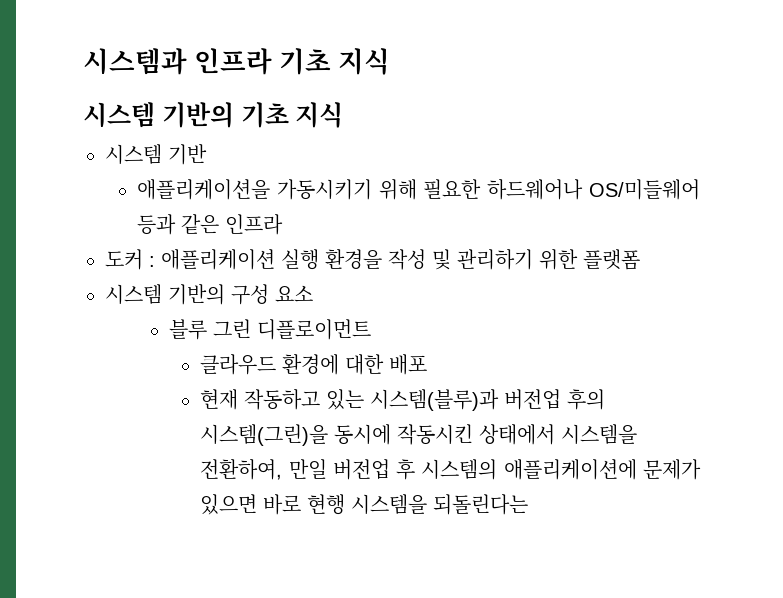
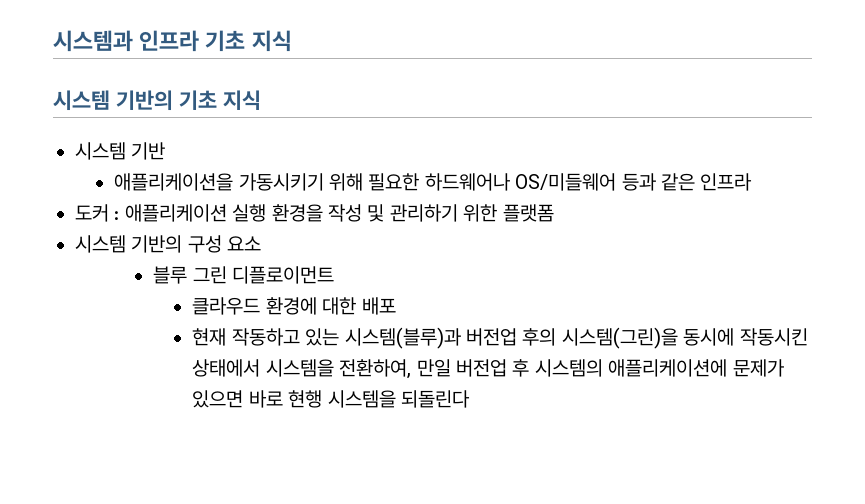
- 현재 작동하고 있는 시스템(블루)과 버전업 후의 시스템(그린)을 동시에 작동시킨 상태에서 시스템을 전환하여, 만일 버전업 후 시스템의 애플리케이션에 문제가 있으면 바로 현행 시스템을 되돌린다는
+ 현재 작동하고 있는 시스템(블루)과 버전업 후의 시스템(그린)을 동시에 작동시킨 상태에서 시스템을 전환하여, 만일 버전업 후 시스템의 애플리케이션에 문제가 있으면 바로 현행 시스템을 되돌린다

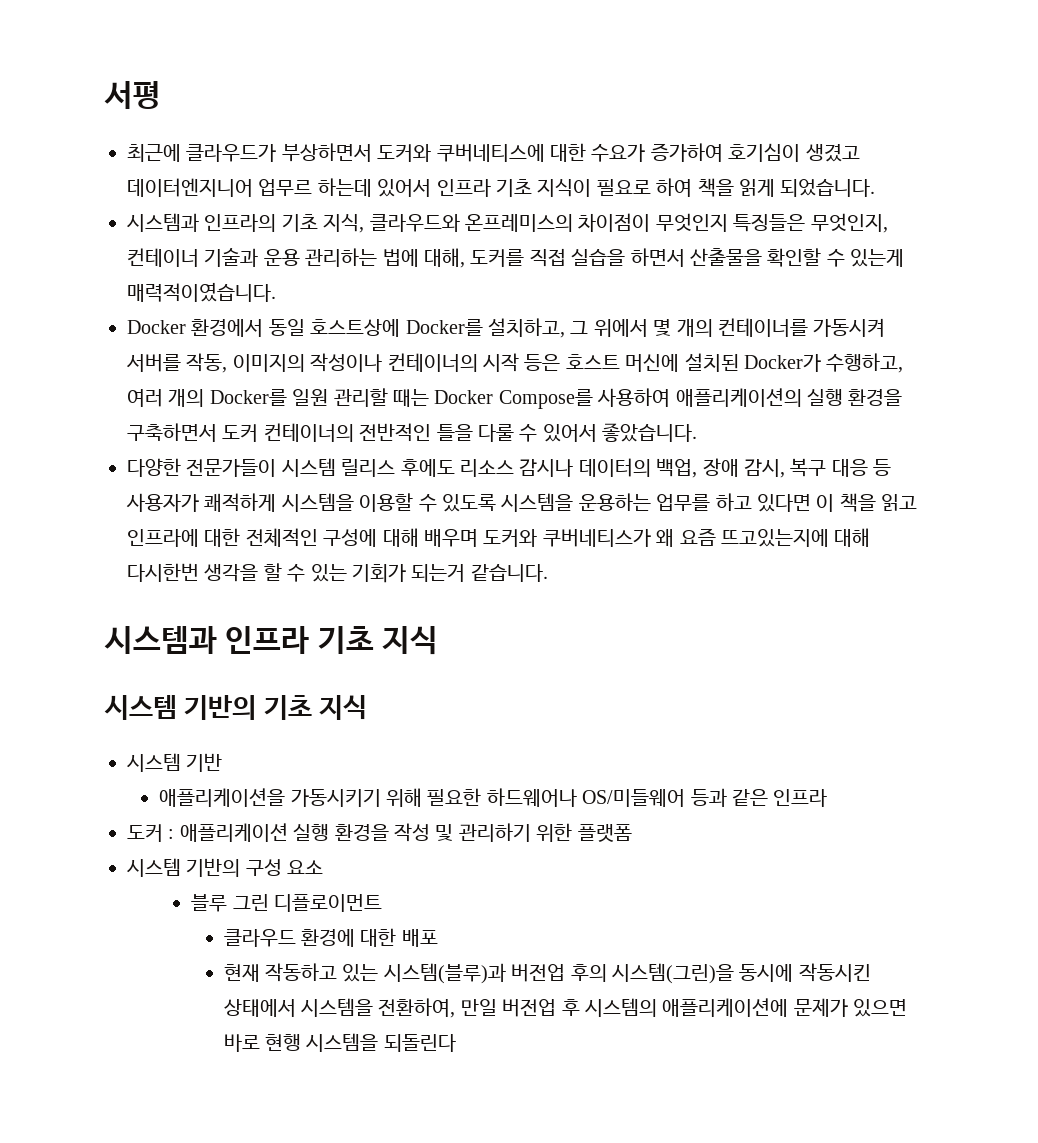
+ 서평
+ 최근에 클라우드가 부상하면서 도커와 쿠버네티스에 대한 수요가 증가하여 호기심이 생겼고 데이터엔지니어 업무르 하는데 있어서 인프라 기초 지식이 필요로 하여 책을 읽게 되었습니다.
+ 시스템과 인프라의 기초 지식, 클라우드와 온프레미스의 차이점이 무엇인지 특징들은 무엇인지, 컨테이너 기술과 운용 관리하는 법에 대해, 도커를 직접 실습을 하면서 산출물을 확인할 수 있는게 매력적이였습니다.
+ Docker 환경에서 동일 호스트상에 Docker를 설치하고, 그 위에서 몇 개의 컨테이너를 가동시켜 서버를 작동, 이미지의 작성이나 컨테이너의 시작 등은 호스트 머신에 설치된 Docker가 수행하고, 여러 개의 Docker를 일원 관리할 때는 Docker Compose를 사용하여 애플리케이션의 실행 환경을 구축하면서 도커 컨테이너의 전반적인 틀을 다룰 수 있어서 좋았습니다.
+ 다양한 전문가들이 시스템 릴리스 후에도 리소스 감시나 데이터의 백업, 장애 감시, 복구 대응 등 사용자가 쾌적하게 시스템을 이용할 수 있도록 시스템을 운용하는 업무를 하고 있다면 이 책을 읽고 인프라에 대한 전체적인 구성에 대해 배우며 도커와 쿠버네티스가 왜 요즘 뜨고있는지에 대해 다시한번 생각을 할 수 있는 기회가 되는거 같습니다.

